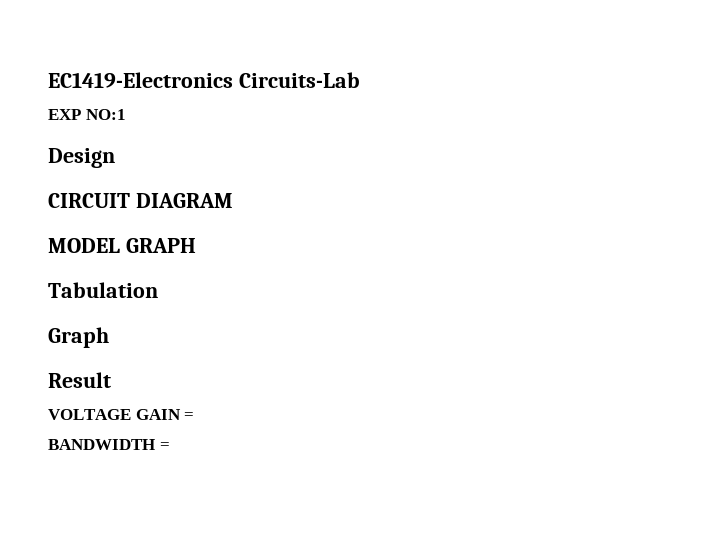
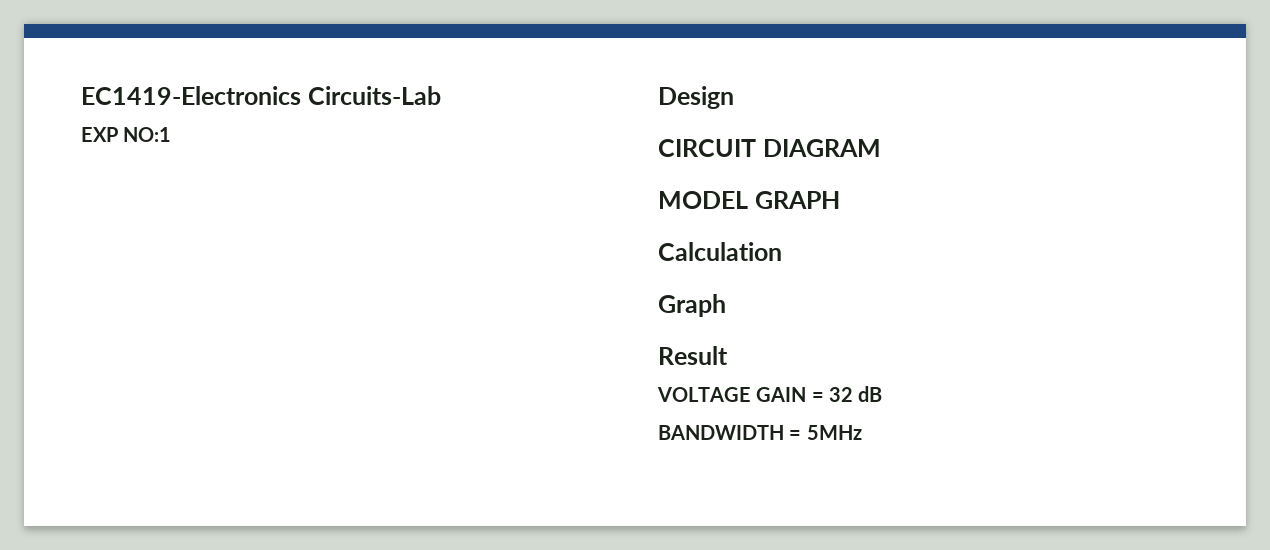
- Tabulation
+ Calculation
- VOLTAGE GAIN =
+ VOLTAGE GAIN = 32 dB
- BANDWIDTH =
+ BANDWIDTH = 5MHz

